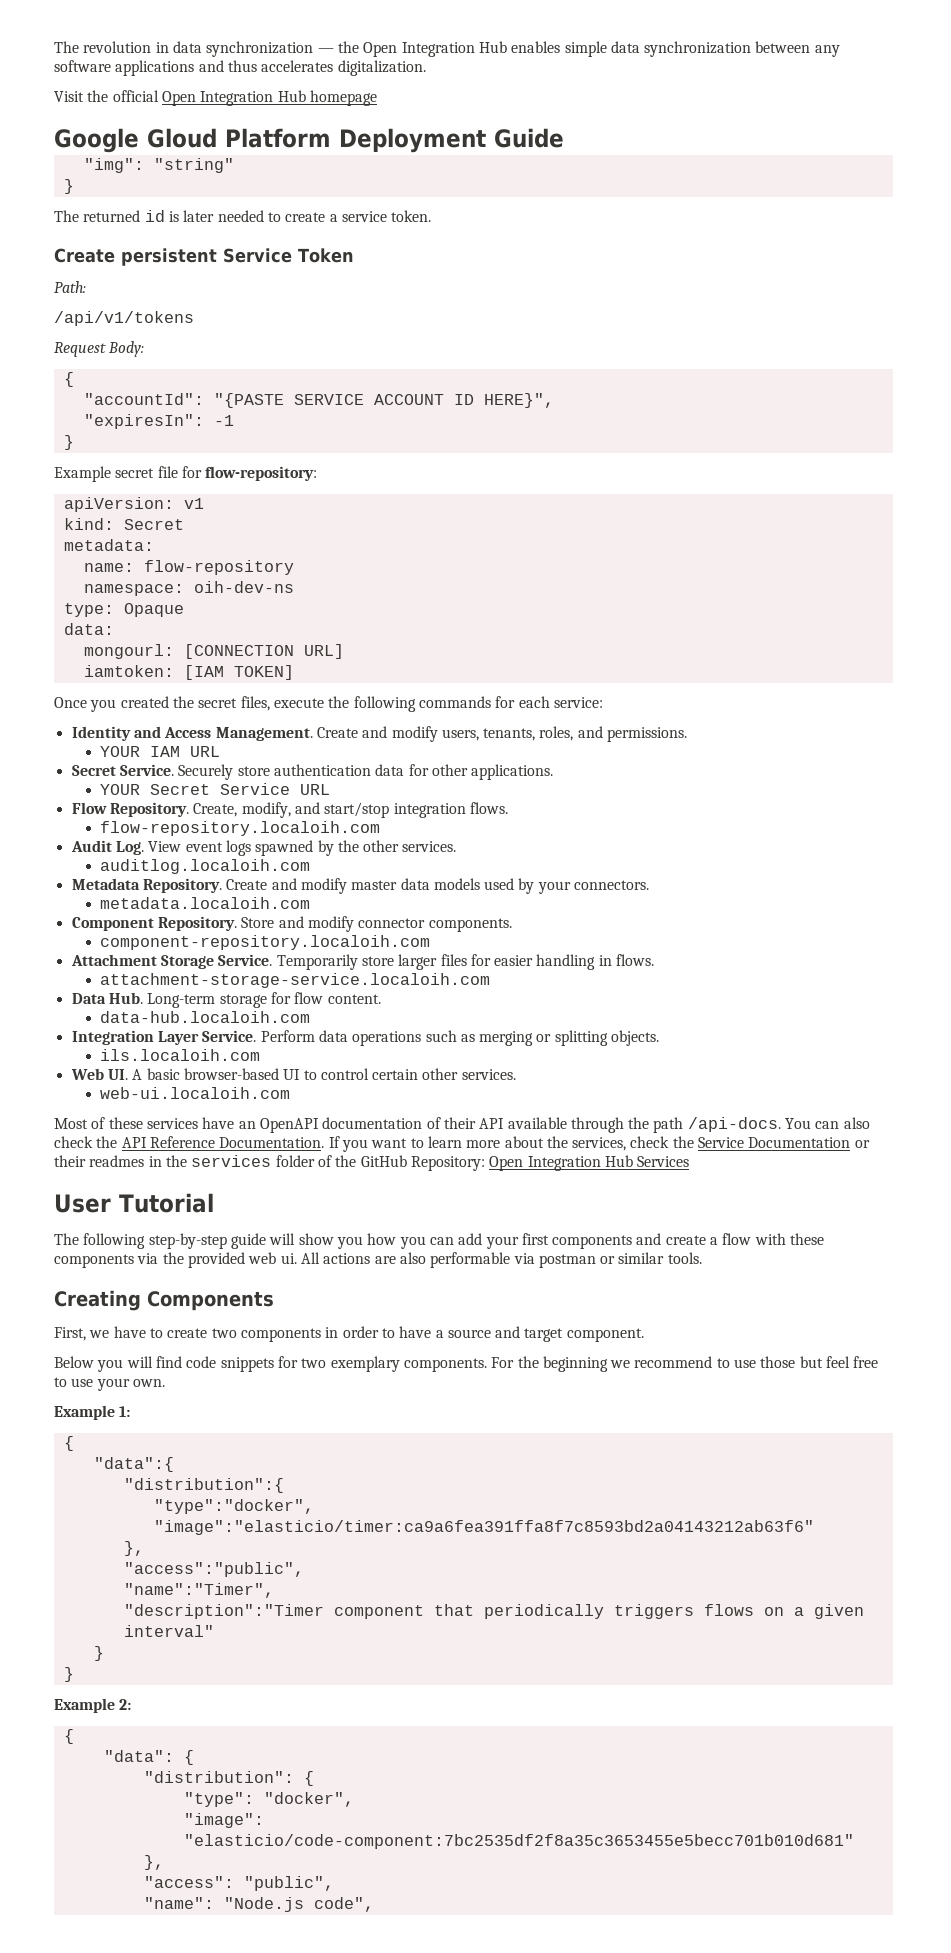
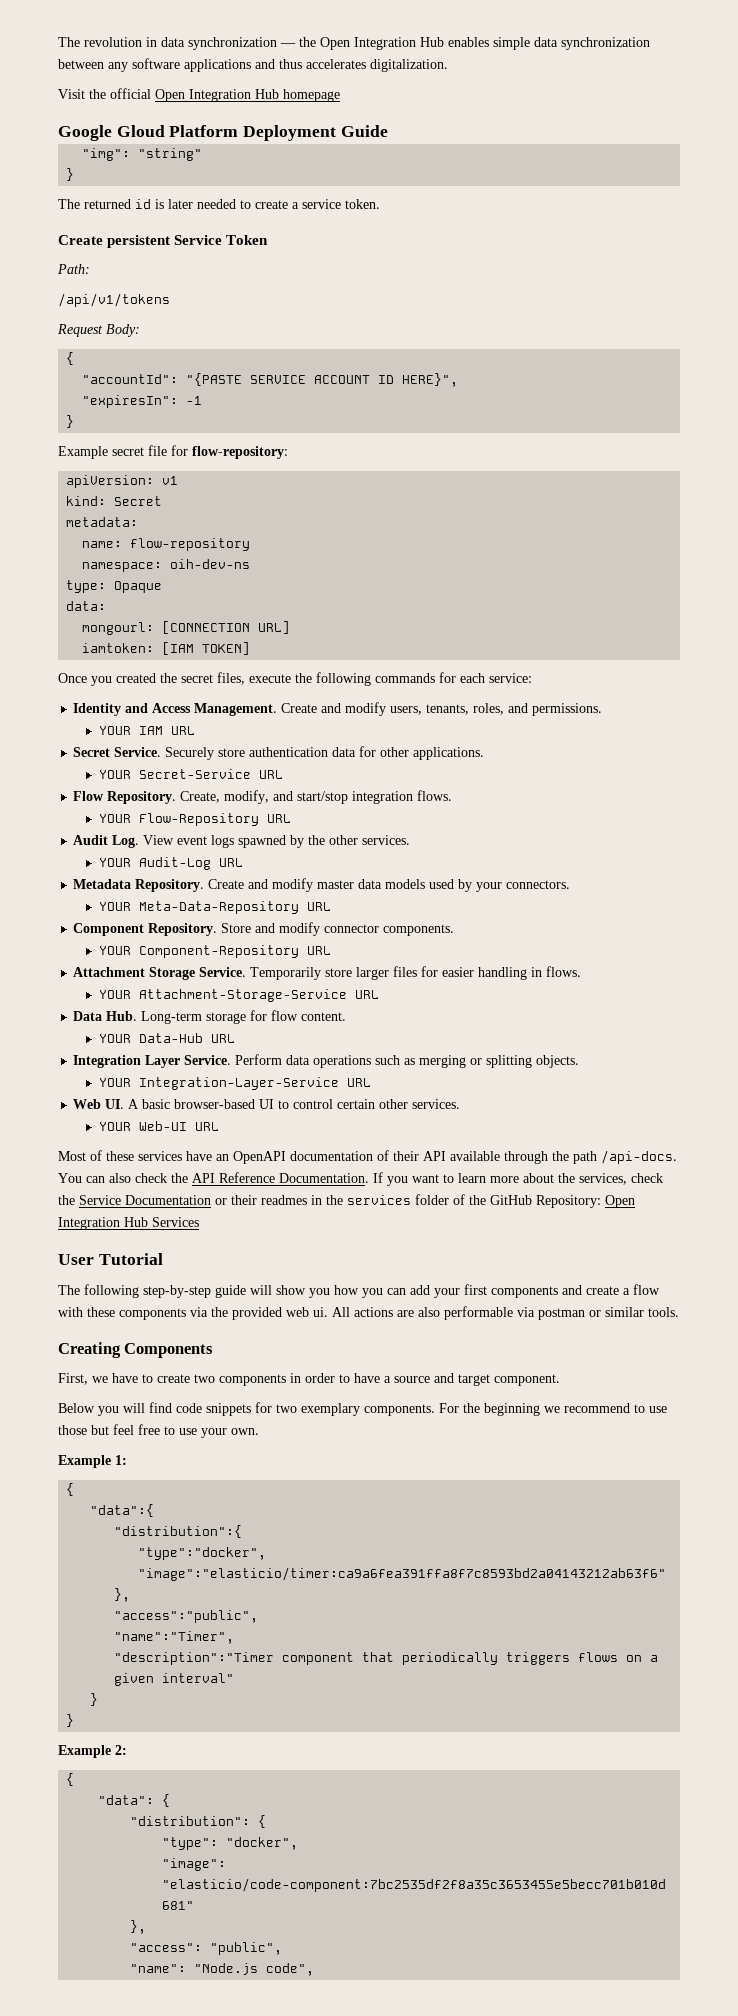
- YOUR Secret Service URL
+ YOUR Secret-Service URL
- flow-repository.localoih.com
+ YOUR Flow-Repository URL
- auditlog.localoih.com
+ YOUR Audit-Log URL
- metadata.localoih.com
+ YOUR Meta-Data-Repository URL
- component-repository.localoih.com
+ YOUR Component-Repository URL
- attachment-storage-service.localoih.com
+ YOUR Attachment-Storage-Service URL
- data-hub.localoih.com
+ YOUR Data-Hub URL
- ils.localoih.com
+ YOUR Integration-Layer-Service URL
- web-ui.localoih.com
+ YOUR Web-UI URL

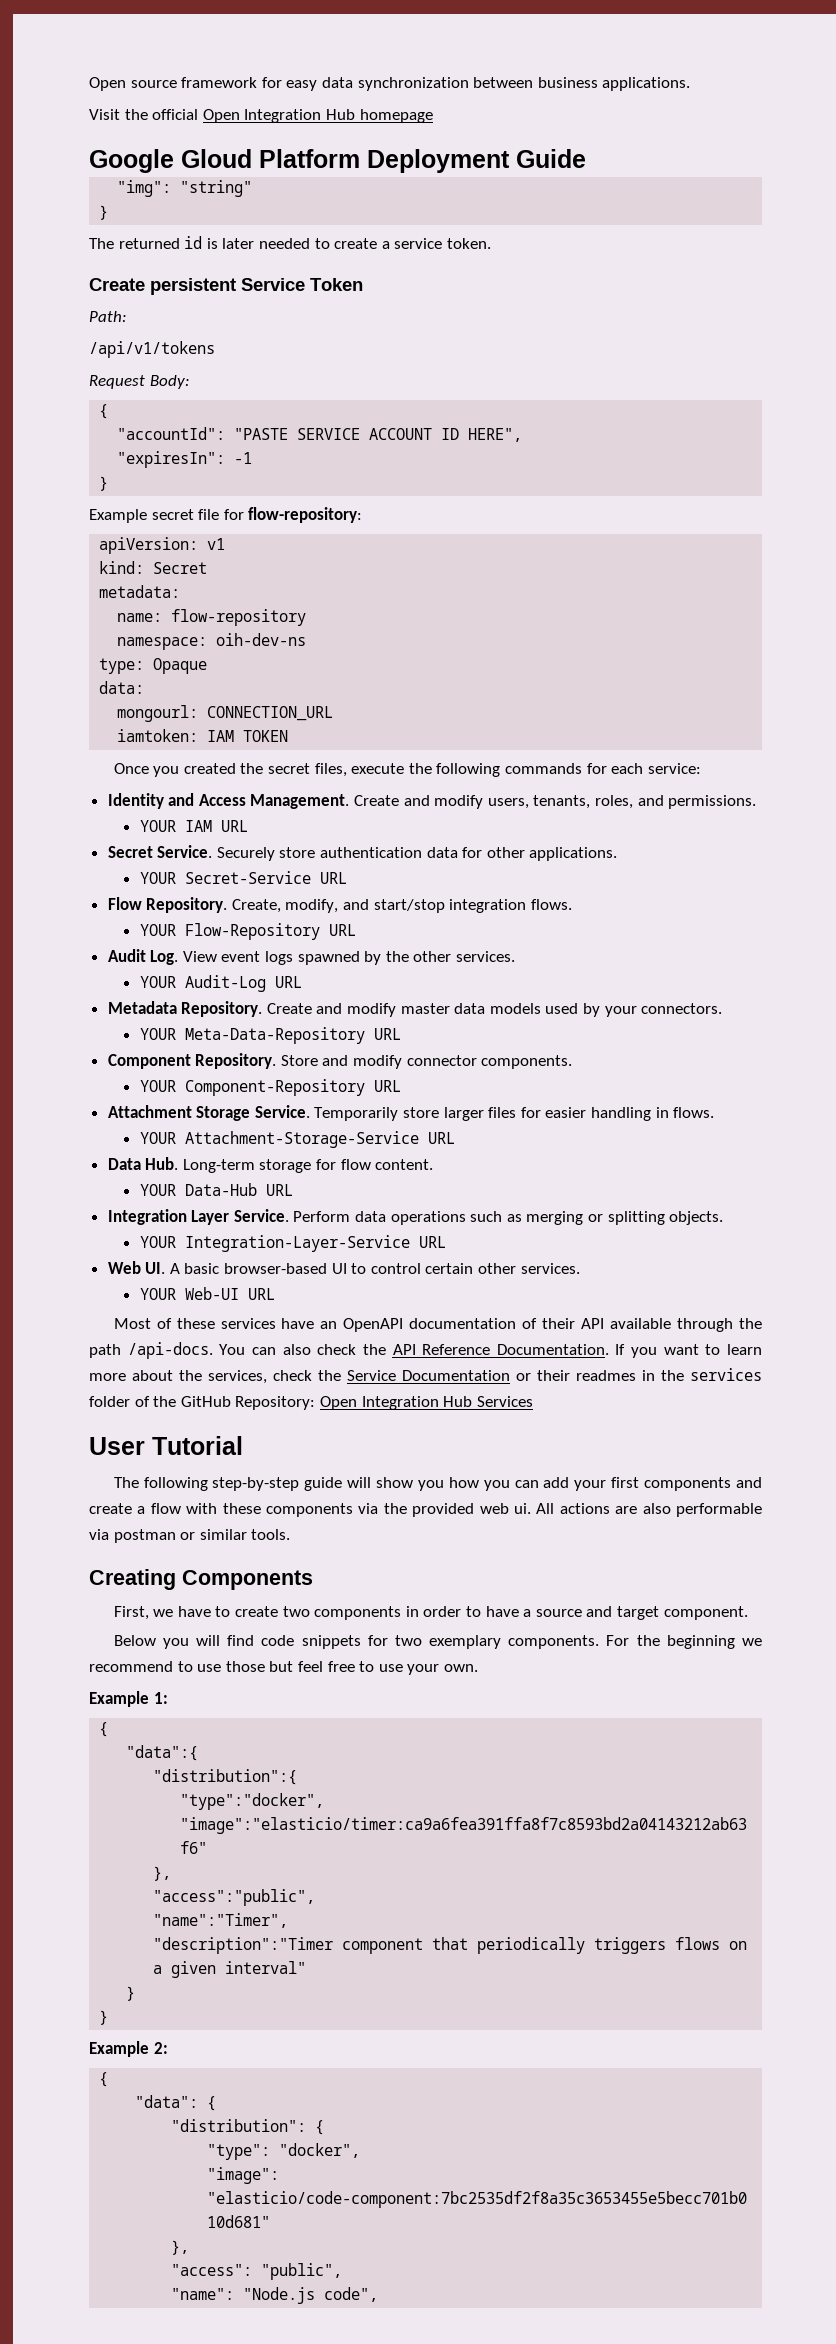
- The revolution in data synchronization — the Open Integration Hub enables simple data synchronization between any software applications and thus accelerates digitalization.
+ Open source framework for easy data synchronization between business applications.
- "accountId": "{PASTE SERVICE ACCOUNT ID HERE}",
+ "accountId": "PASTE SERVICE ACCOUNT ID HERE",
- mongourl: [CONNECTION URL]
+ mongourl: CONNECTION_URL
- iamtoken: [IAM TOKEN]
+ iamtoken: IAM TOKEN

